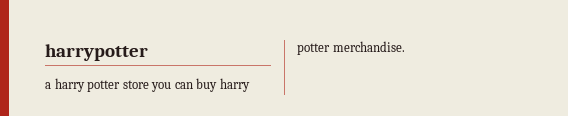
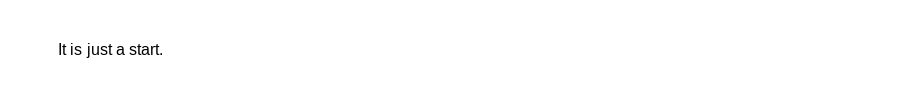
- harrypotter
- a harry potter store you can buy harry potter merchandise.
+ It is just a start.

